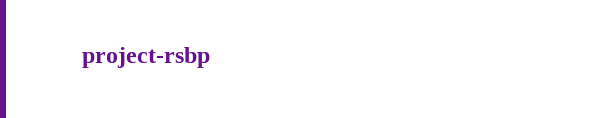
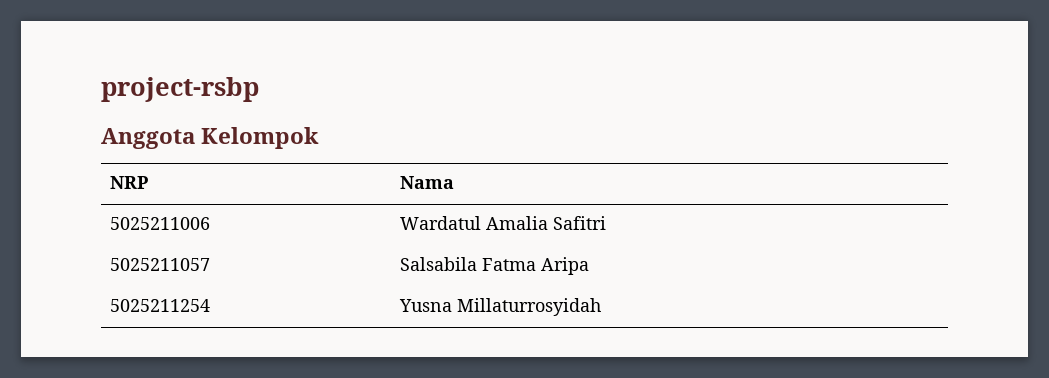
+ Anggota Kelompok
+ NRP | Nama
+ 5025211006 | Wardatul Amalia Safitri
+ 5025211057 | Salsabila Fatma Aripa
+ 5025211254 | Yusna Millaturrosyidah

